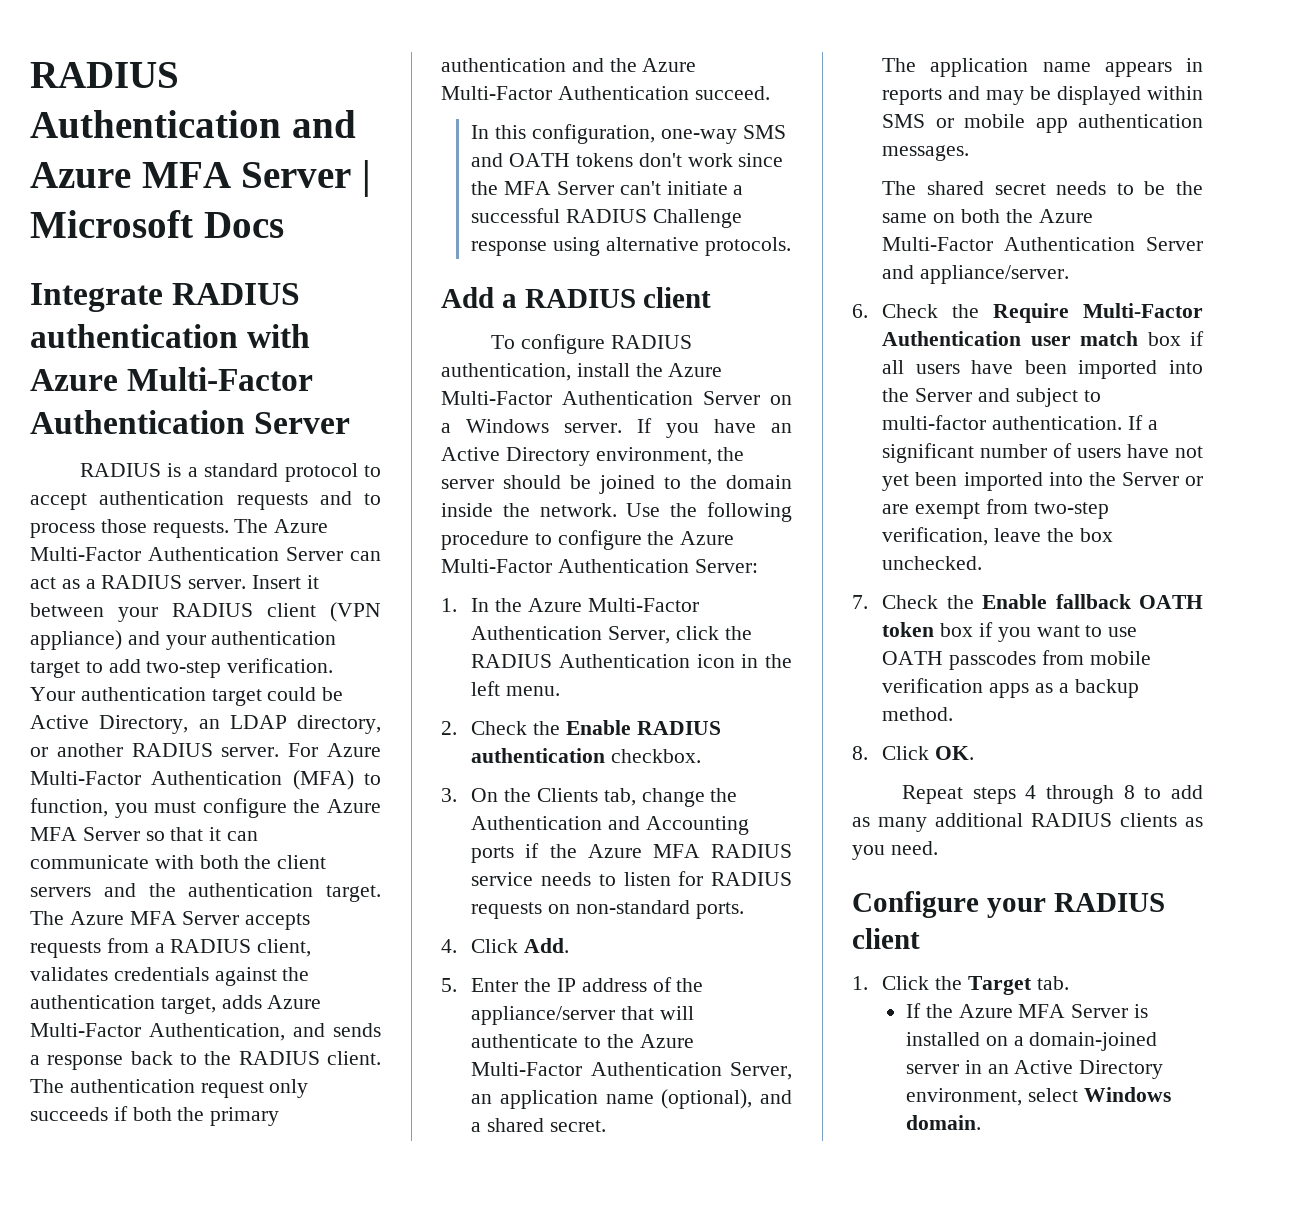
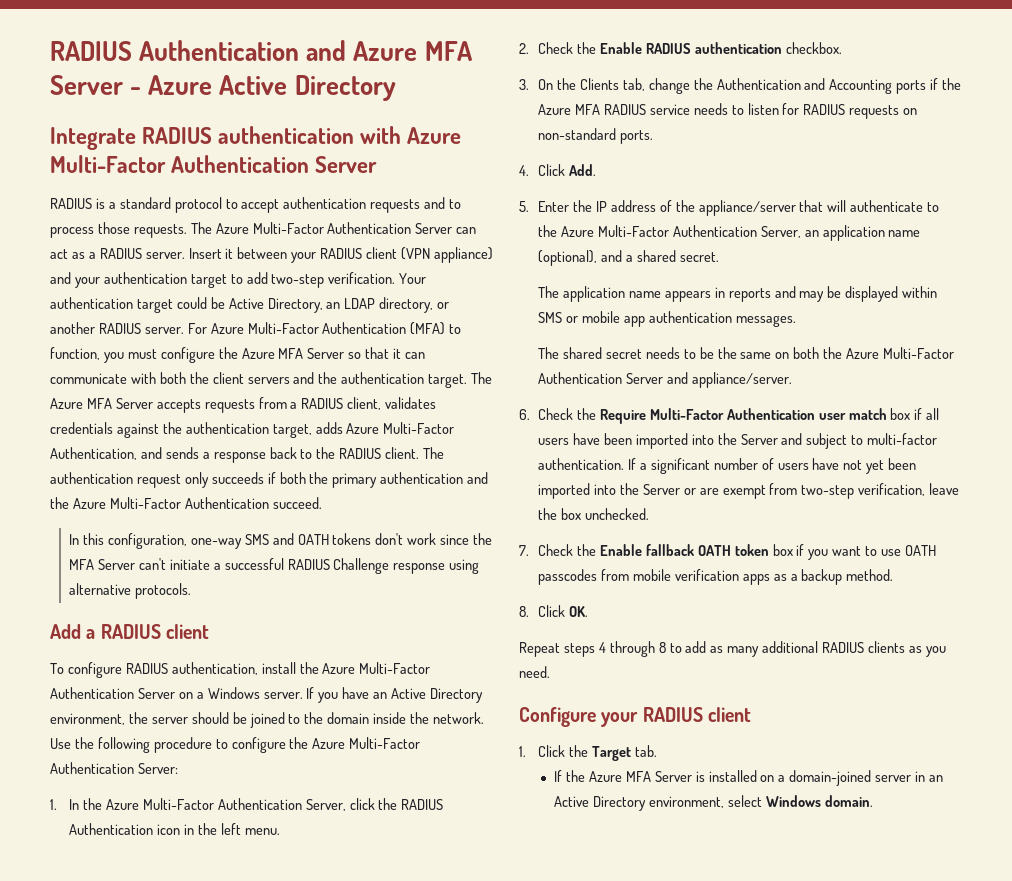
- RADIUS Authentication and Azure MFA Server | Microsoft Docs
+ RADIUS Authentication and Azure MFA Server - Azure Active Directory

